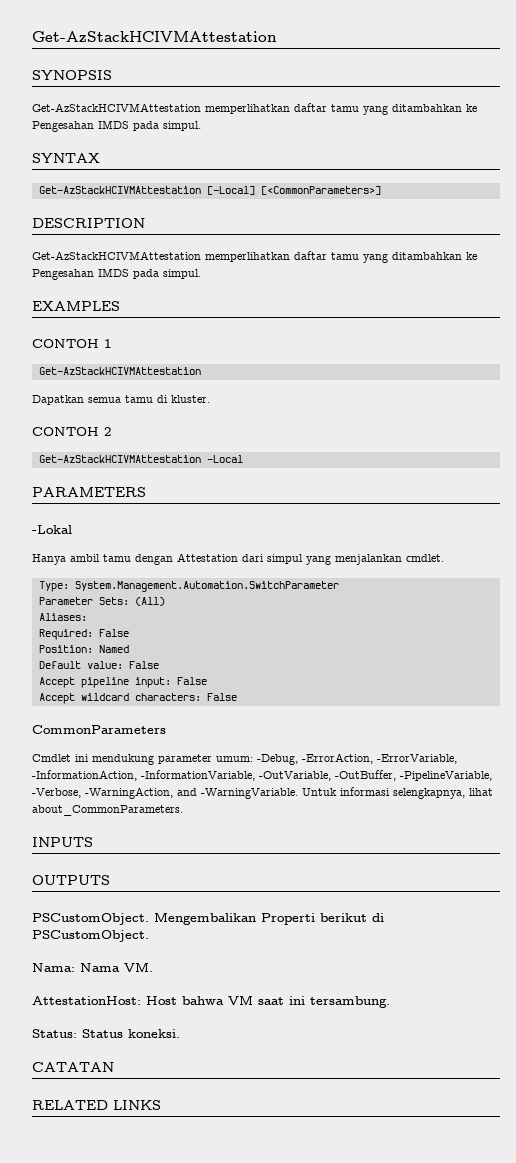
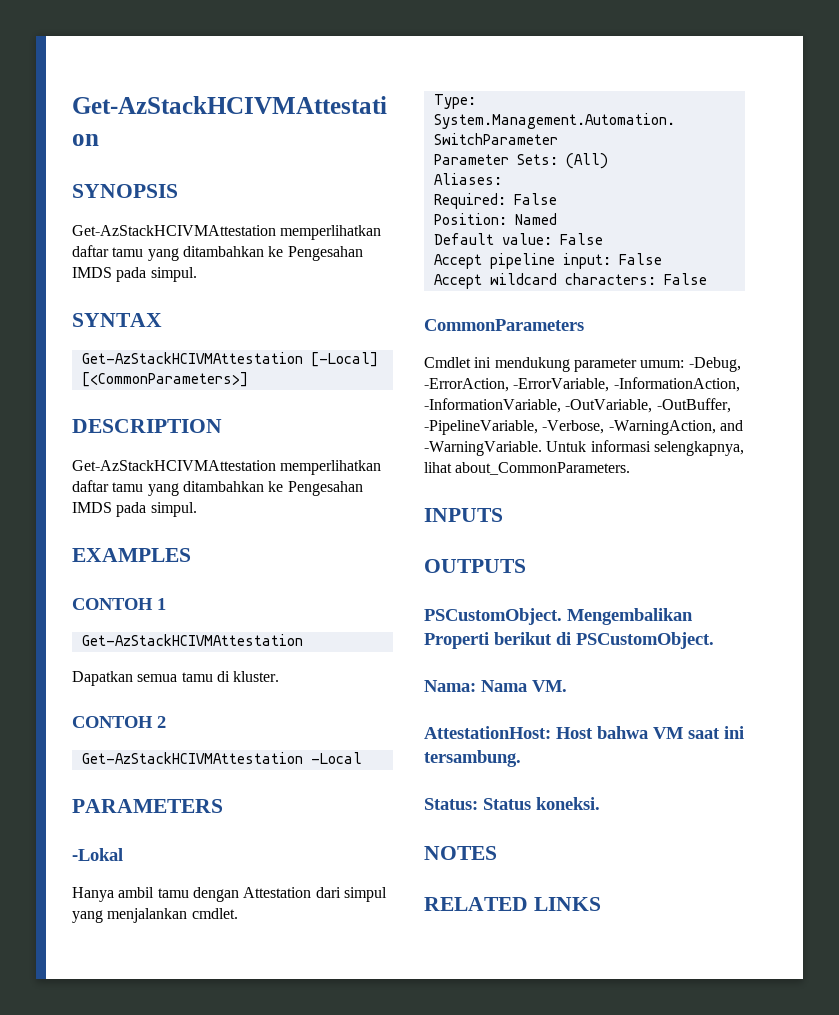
- CATATAN
+ NOTES

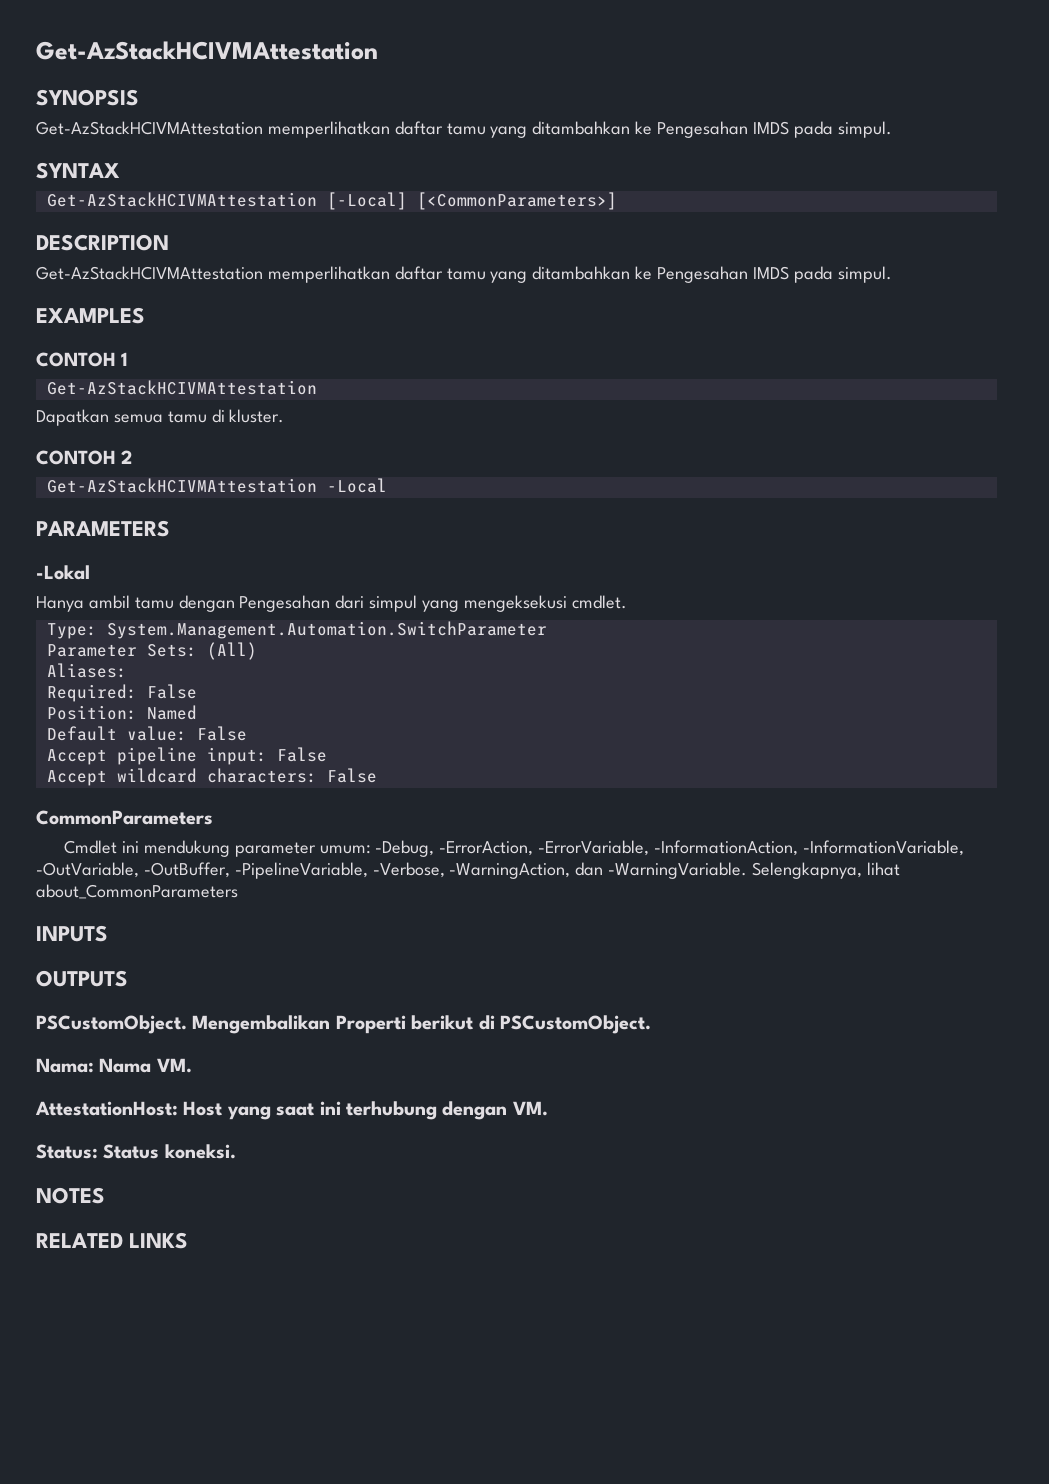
- Hanya ambil tamu dengan Attestation dari simpul yang menjalankan cmdlet.
+ Hanya ambil tamu dengan Pengesahan dari simpul yang mengeksekusi cmdlet.
- Cmdlet ini mendukung parameter umum: -Debug, -ErrorAction, -ErrorVariable, -InformationAction, -InformationVariable, -OutVariable, -OutBuffer, -PipelineVariable, -Verbose, -WarningAction, and -WarningVariable. Untuk informasi selengkapnya, lihat about_CommonParameters.
+ Cmdlet ini mendukung parameter umum: -Debug, -ErrorAction, -ErrorVariable, -InformationAction, -InformationVariable, -OutVariable, -OutBuffer, -PipelineVariable, -Verbose, -WarningAction, dan -WarningVariable. Selengkapnya, lihat about_CommonParameters
- AttestationHost: Host bahwa VM saat ini tersambung.
+ AttestationHost: Host yang saat ini terhubung dengan VM.

